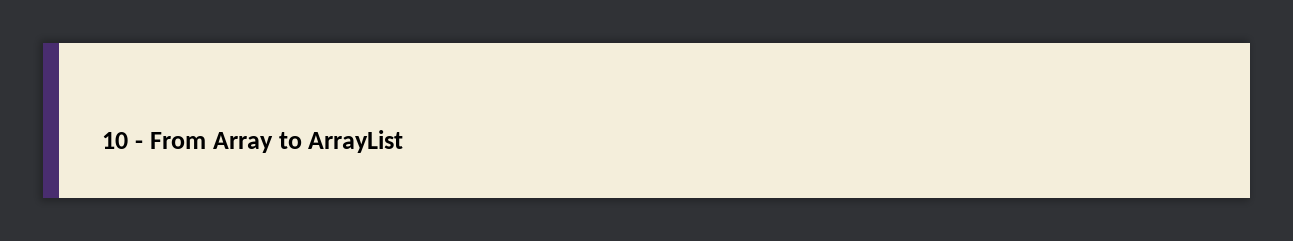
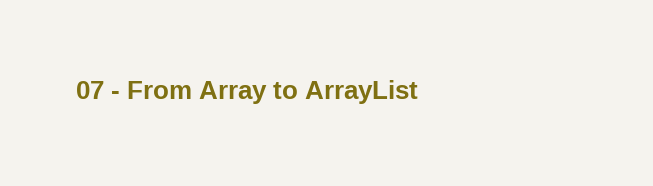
- 10 - From Array to ArrayList
+ 07 - From Array to ArrayList

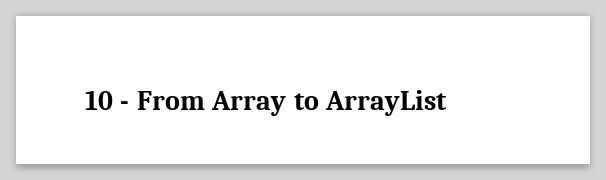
- 07 - From Array to ArrayList
+ 10 - From Array to ArrayList

